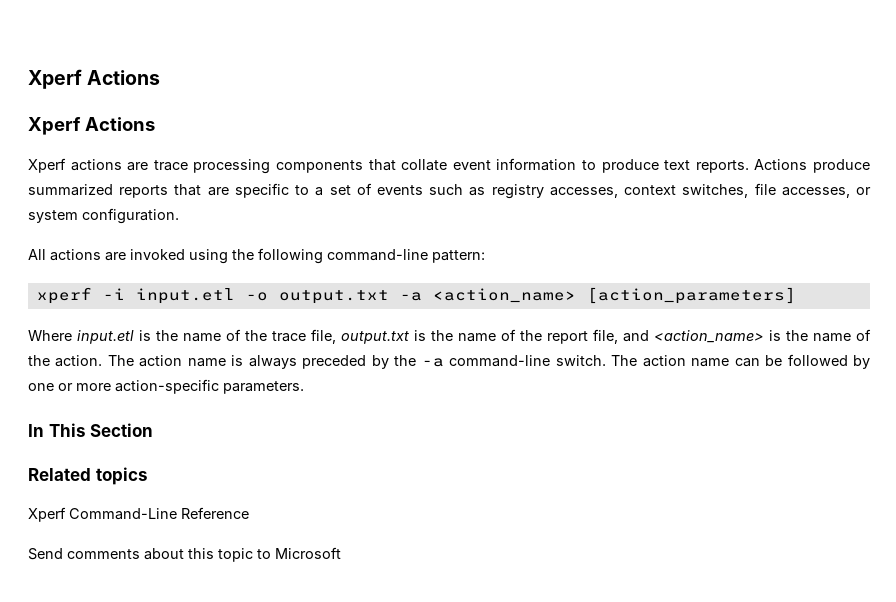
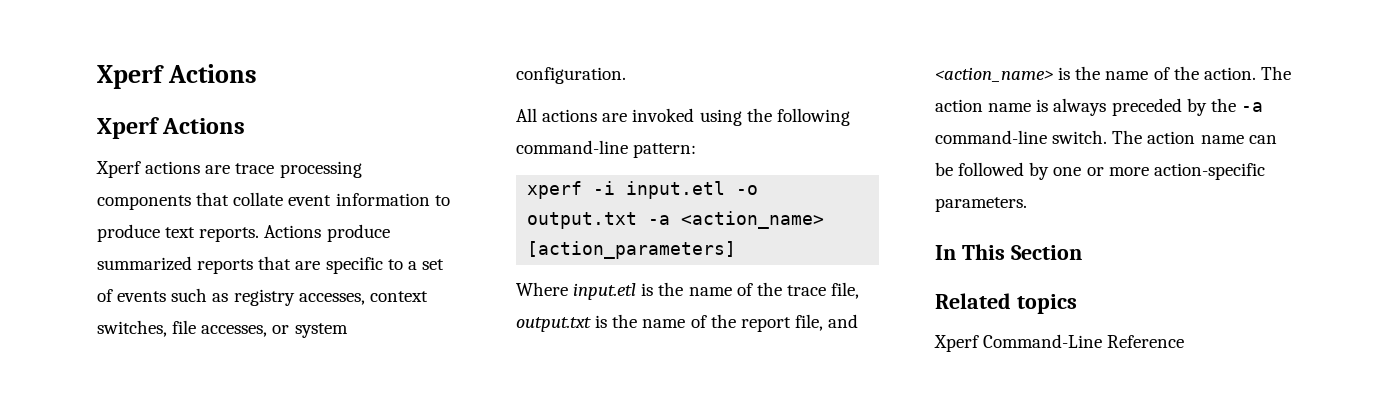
- Send comments about this topic to Microsoft

